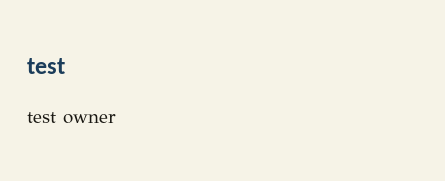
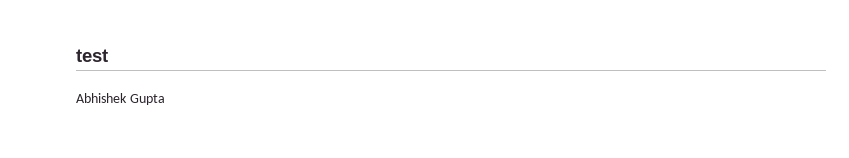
- test owner
+ Abhishek Gupta

